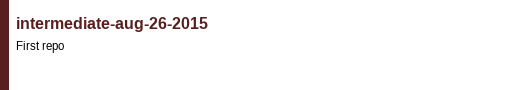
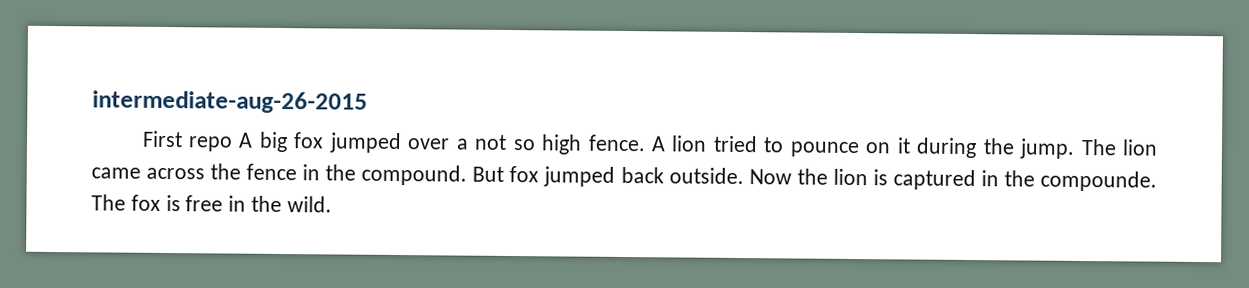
- First repo
+ First repo A big fox jumped over a not so high fence. A lion tried to pounce on it during the jump. The lion came across the fence in the compound. But fox jumped back outside. Now the lion is captured in the compounde. The fox is free in the wild.

